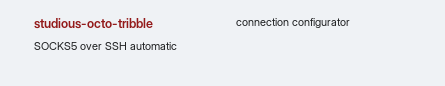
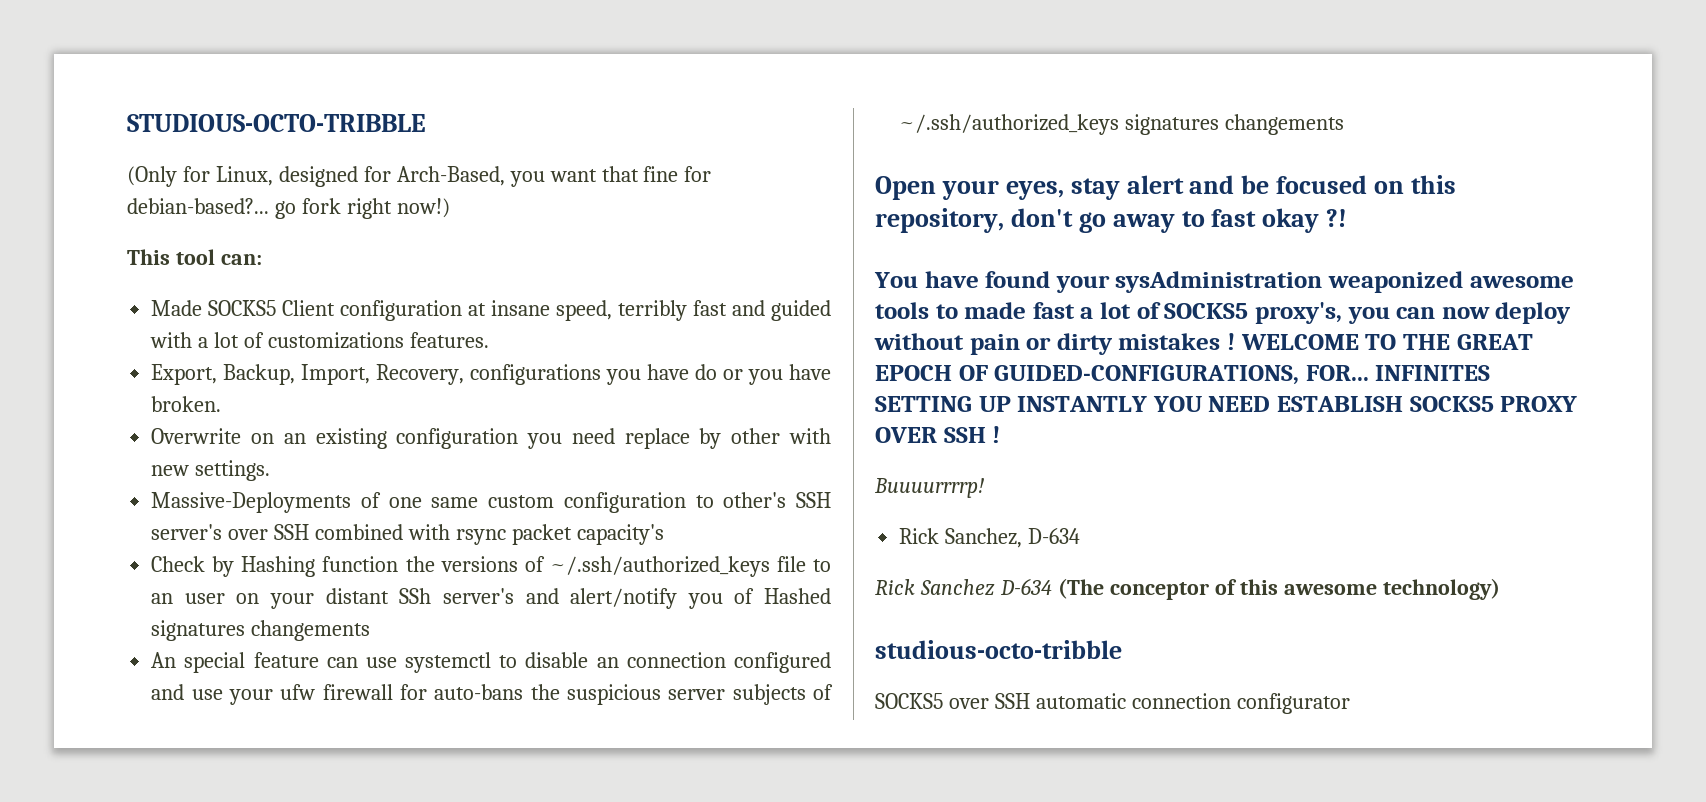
+ STUDIOUS-OCTO-TRIBBLE
+ (Only for Linux, designed for Arch-Based, you want that fine for debian-based?... go fork right now!)
+ This tool can:
+ Made SOCKS5 Client configuration at insane speed, terribly fast and guided with a lot of customizations features.
+ Export, Backup, Import, Recovery, configurations you have do or you have broken.
+ Overwrite on an existing configuration you need replace by other with new settings.
+ Massive-Deployments of one same custom configuration to other's SSH server's over SSH combined with rsync packet capacity's
+ Check by Hashing function the versions of ~/.ssh/authorized_keys file to an user on your distant SSh server's and alert/notify you of Hashed signatures changements
+ An special feature can use systemctl to disable an connection configured and use your ufw firewall for auto-bans the suspicious server subjects of ~/.ssh/authorized_keys signatures changements
+ Open your eyes, stay alert and be focused on this repository, don't go away to fast okay ?!
+ You have found your sysAdministration weaponized awesome tools to made fast a lot of SOCKS5 proxy's, you can now deploy without pain or dirty mistakes ! WELCOME TO THE GREAT EPOCH OF GUIDED-CONFIGURATIONS, FOR... INFINITES SETTING UP INSTANTLY YOU NEED ESTABLISH SOCKS5 PROXY OVER SSH !
+ Buuuurrrrp!
+ Rick Sanchez, D-634
+ Rick Sanchez D-634 (The conceptor of this awesome technology)

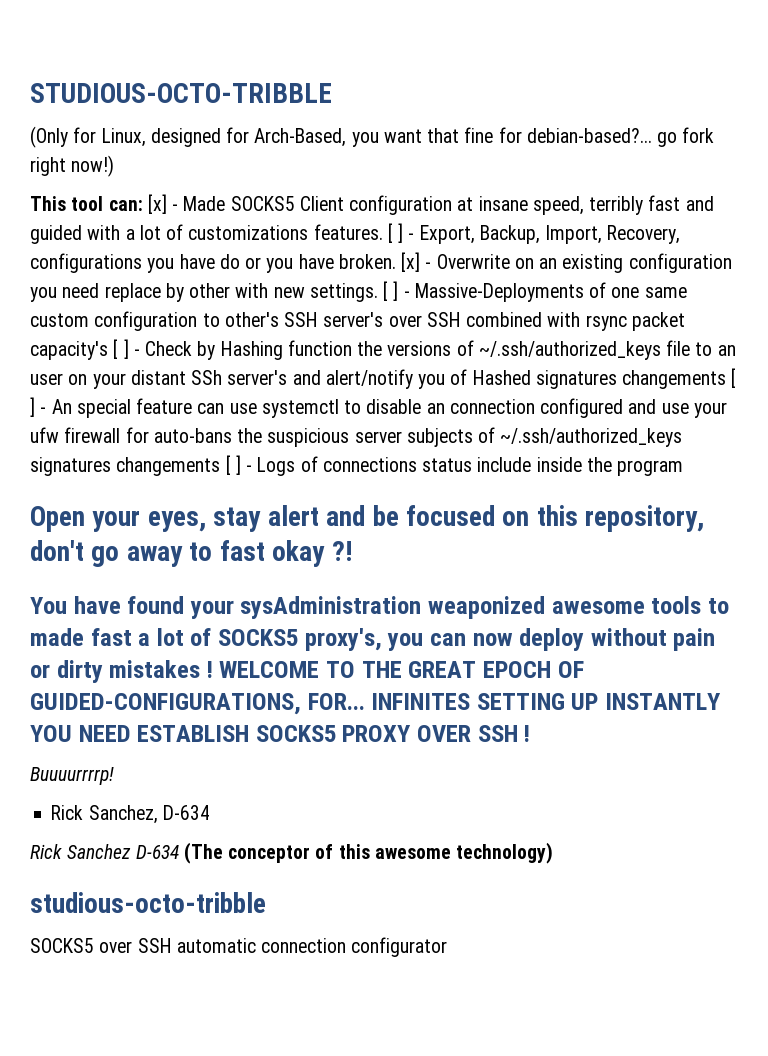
- This tool can:
- Made SOCKS5 Client configuration at insane speed, terribly fast and guided with a lot of customizations features.
- Export, Backup, Import, Recovery, configurations you have do or you have broken.
- Overwrite on an existing configuration you need replace by other with new settings.
- Massive-Deployments of one same custom configuration to other's SSH server's over SSH combined with rsync packet capacity's
- Check by Hashing function the versions of ~/.ssh/authorized_keys file to an user on your distant SSh server's and alert/notify you of Hashed signatures changements
- An special feature can use systemctl to disable an connection configured and use your ufw firewall for auto-bans the suspicious server subjects of ~/.ssh/authorized_keys signatures changements
+ This tool can: [x] - Made SOCKS5 Client configuration at insane speed, terribly fast and guided with a lot of customizations features. [ ] - Export, Backup, Import, Recovery, configurations you have do or you have broken. [x] - Overwrite on an existing configuration you need replace by other with new settings. [ ] - Massive-Deployments of one same custom configuration to other's SSH server's over SSH combined with rsync packet capacity's [ ] - Check by Hashing function the versions of ~/.ssh/authorized_keys file to an user on your distant SSh server's and alert/notify you of Hashed signatures changements [ ] - An special feature can use systemctl to disable an connection configured and use your ufw firewall for auto-bans the suspicious server subjects of ~/.ssh/authorized_keys signatures changements [ ] - Logs of connections status include inside the program

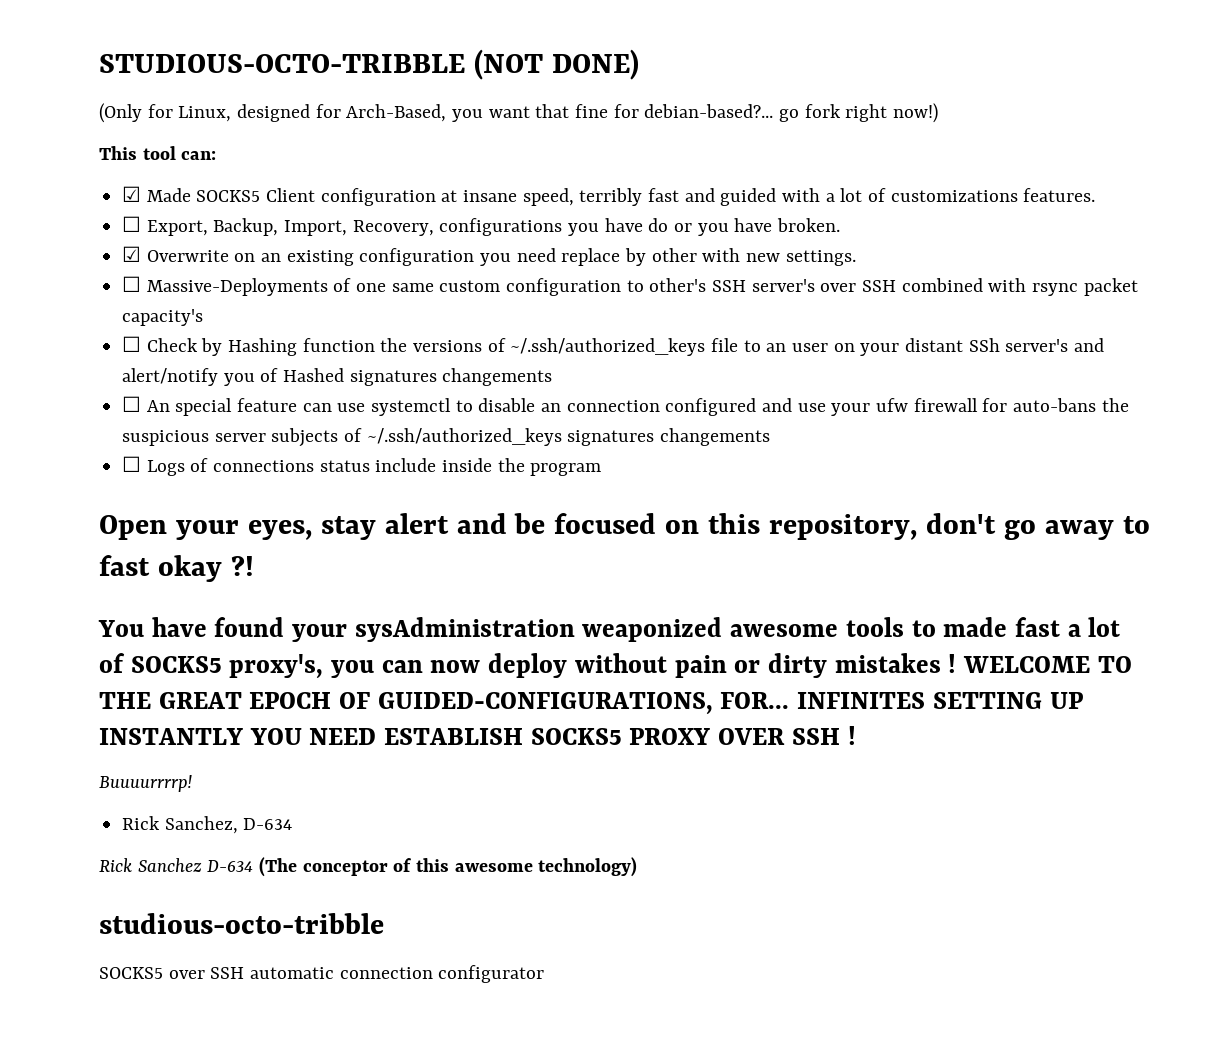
- STUDIOUS-OCTO-TRIBBLE
+ STUDIOUS-OCTO-TRIBBLE (NOT DONE)
- This tool can: [x] - Made SOCKS5 Client configuration at insane speed, terribly fast and guided with a lot of customizations features. [ ] - Export, Backup, Import, Recovery, configurations you have do or you have broken. [x] - Overwrite on an existing configuration you need replace by other with new settings. [ ] - Massive-Deployments of one same custom configuration to other's SSH server's over SSH combined with rsync packet capacity's [ ] - Check by Hashing function the versions of ~/.ssh/authorized_keys file to an user on your distant SSh server's and alert/notify you of Hashed signatures changements [ ] - An special feature can use systemctl to disable an connection configured and use your ufw firewall for auto-bans the suspicious server subjects of ~/.ssh/authorized_keys signatures changements [ ] - Logs of connections status include inside the program
+ This tool can:
+ ☑ Made SOCKS5 Client configuration at insane speed, terribly fast and guided with a lot of customizations features.
+ ☐ Export, Backup, Import, Recovery, configurations you have do or you have broken.
+ ☑ Overwrite on an existing configuration you need replace by other with new settings.
+ ☐ Massive-Deployments of one same custom configuration to other's SSH server's over SSH combined with rsync packet capacity's
+ ☐ Check by Hashing function the versions of ~/.ssh/authorized_keys file to an user on your distant SSh server's and alert/notify you of Hashed signatures changements
+ ☐ An special feature can use systemctl to disable an connection configured and use your ufw firewall for auto-bans the suspicious server subjects of ~/.ssh/authorized_keys signatures changements
+ ☐ Logs of connections status include inside the program

